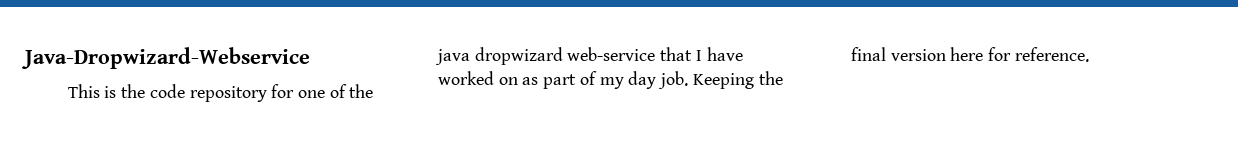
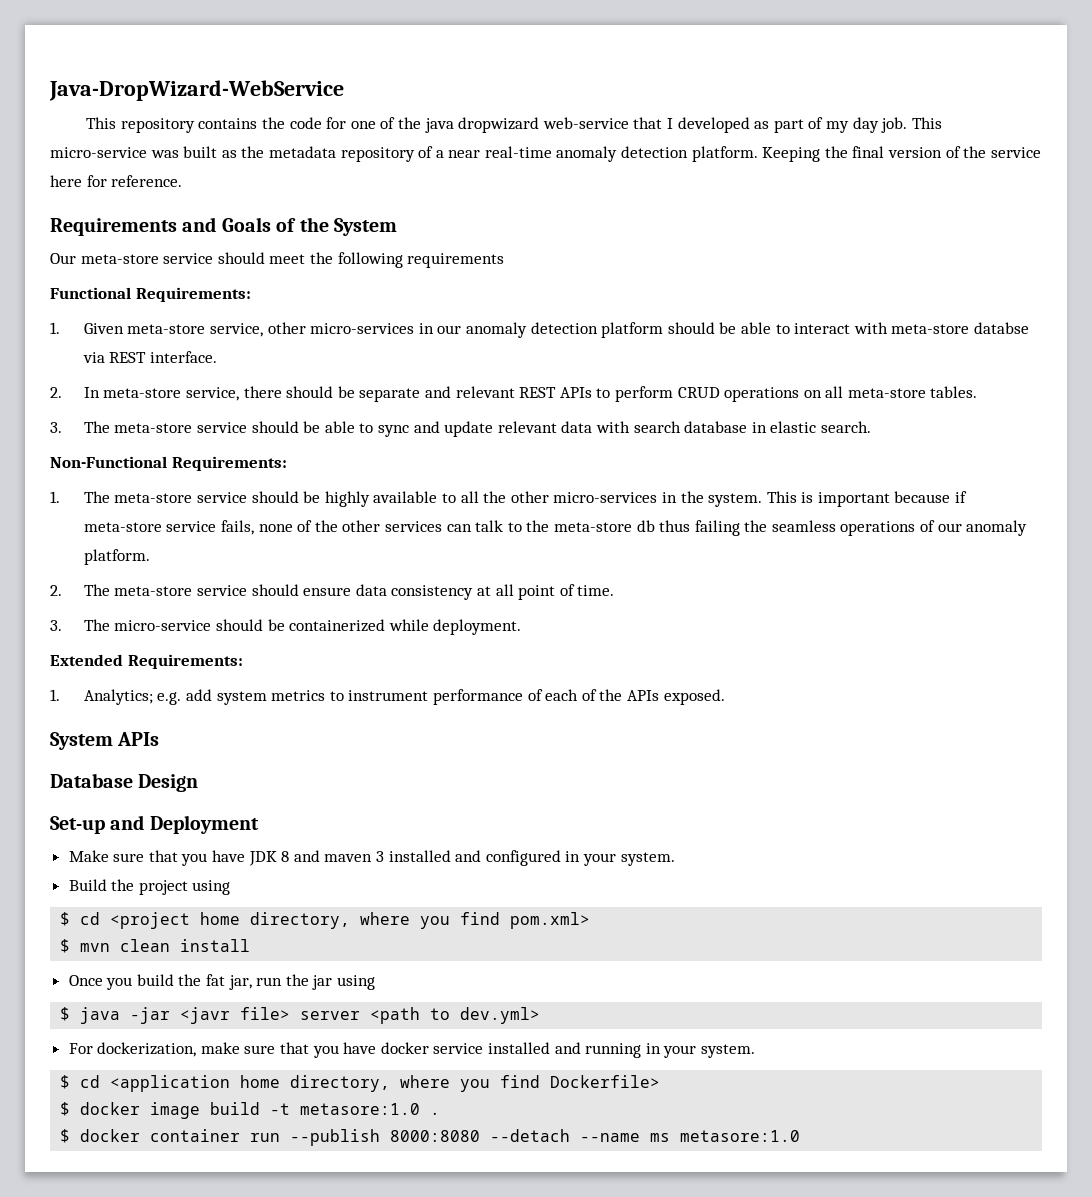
- Java-Dropwizard-Webservice
- This is the code repository for one of the java dropwizard web-service that I have worked on as part of my day job.
+ Java-DropWizard-WebService
+ This repository contains the code for one of the java dropwizard web-service that I developed as part of my day job.
+ This micro-service was built as the metadata repository of a near real-time anomaly detection platform.
- Keeping the final version here for reference.
+ Keeping the final version of the service here for reference.
+ Requirements and Goals of the System
+ Our meta-store service should meet the following requirements
+ Functional Requirements:
+ 1. Given meta-store service, other micro-services in our anomaly detection platform should be able to interact with meta-store databse via REST interface.
+ 2. In meta-store service, there should be separate and relevant REST APIs to perform CRUD operations on all meta-store tables.
+ 3. The meta-store service should be able to sync and update relevant data with search database in elastic search.
+ Non-Functional Requirements:
+ 1. The meta-store service should be highly available to all the other micro-services in the system. This is important because if meta-store service fails, none of the other services can talk to the meta-store db thus failing the seamless operations of our anomaly platform.
+ 2. The meta-store service should ensure data consistency at all point of time.
+ 3. The micro-service should be containerized while deployment.
+ Extended Requirements:
+ 1. Analytics; e.g. add system metrics to instrument performance of each of the APIs exposed.
+ System APIs
+ Database Design
+ Set-up and Deployment
+ Make sure that you have JDK 8 and maven 3 installed and configured in your system.
+ Build the project using
+ $ cd <project home directory, where you find pom.xml>
+ $ mvn clean install
+ Once you build the fat jar, run the jar using
+ $ java -jar <javr file> server <path to dev.yml>
+ For dockerization, make sure that you have docker service installed and running in your system.
+ $ cd <application home directory, where you find Dockerfile>
+ $ docker image build -t metasore:1.0 .
+ $ docker container run --publish 8000:8080 --detach --name ms metasore:1.0

